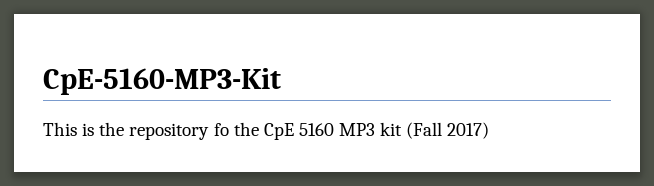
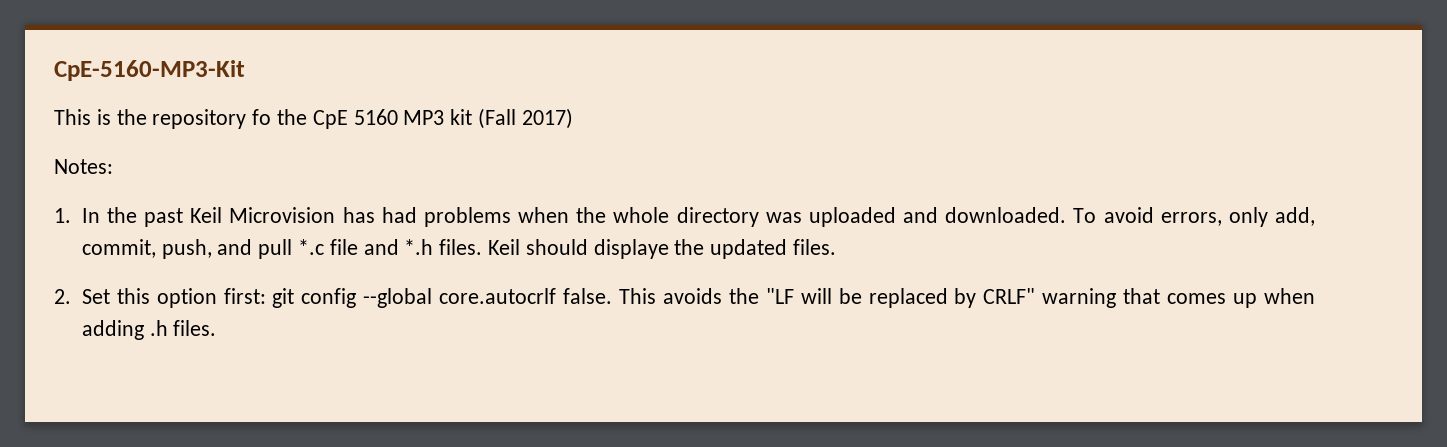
+ Notes:
+ 1. In the past Keil Microvision has had problems when the whole directory was uploaded and downloaded. To avoid errors, only add, commit, push, and pull *.c file and *.h files. Keil should displaye the updated files.
+ 2. Set this option first: git config --global core.autocrlf false. This avoids the "LF will be replaced by CRLF" warning that comes up when adding .h files.

